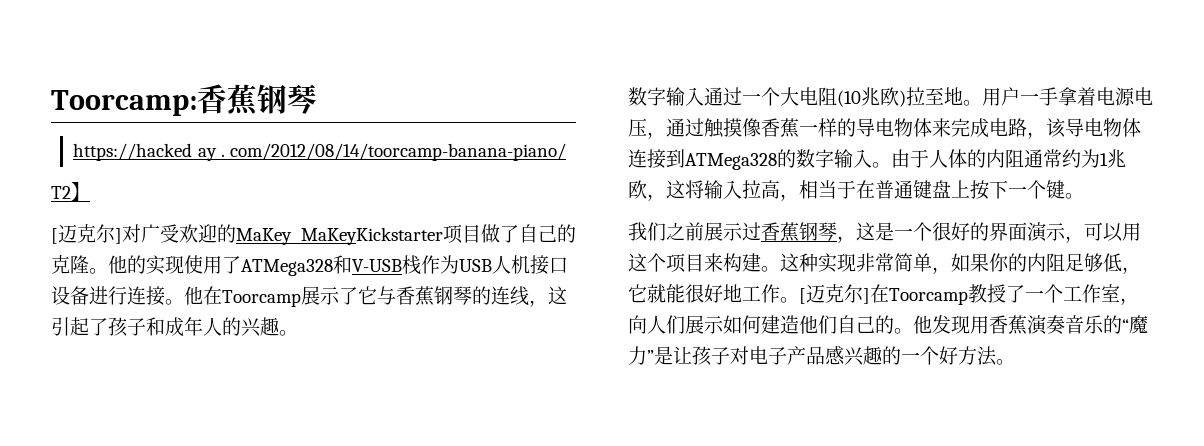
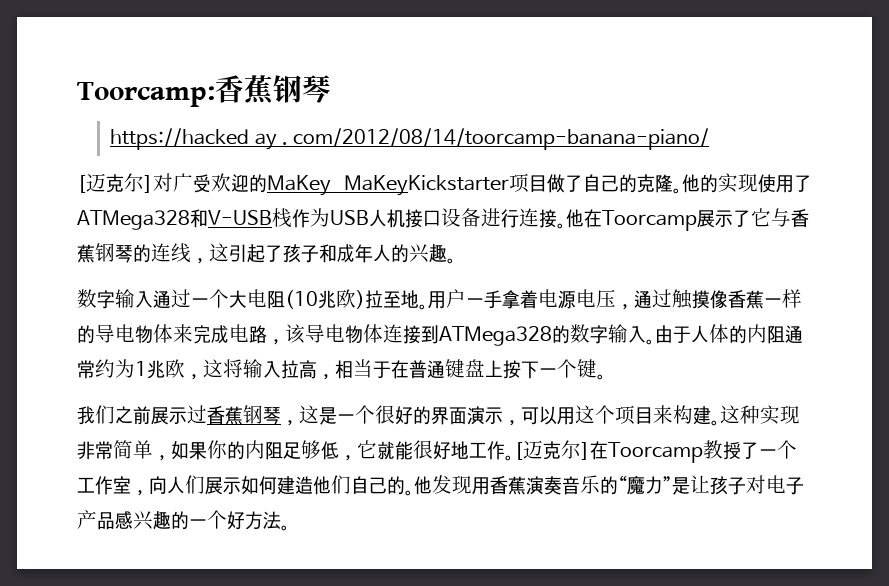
- T2】

